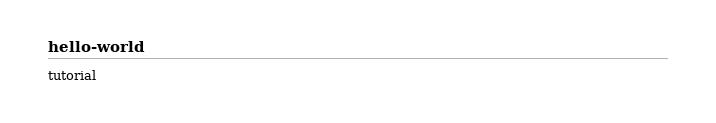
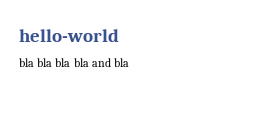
- tutorial
+ bla bla bla bla and bla

